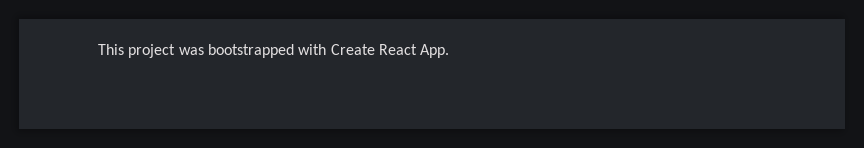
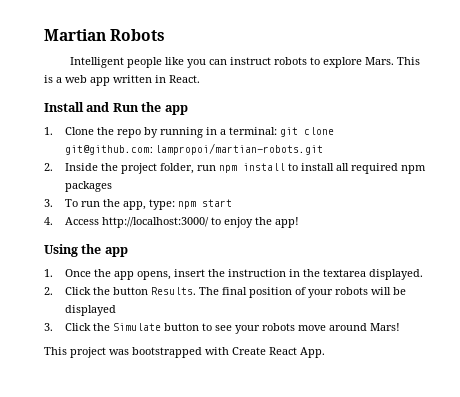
+ Martian Robots
+ Intelligent people like you can instruct robots to explore Mars. This is a web app written in React.
+ Install and Run the app
+ 1. Clone the repo by running in a terminal: git clone git@github.com:lampropoi/martian-robots.git
+ 2. Inside the project folder, run npm install to install all required npm packages
+ 3. To run the app, type: npm start
+ 4. Access http://localhost:3000/ to enjoy the app!
+ Using the app
+ 1. Once the app opens, insert the instruction in the textarea displayed.
+ 2. Click the button Results. The final position of your robots will be displayed
+ 3. Click the Simulate button to see your robots move around Mars!

